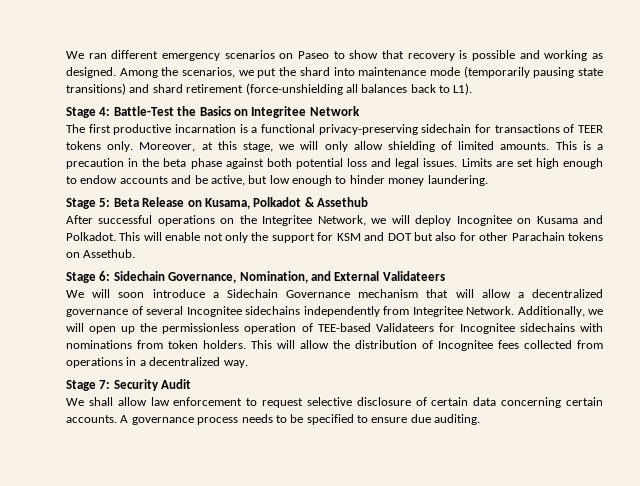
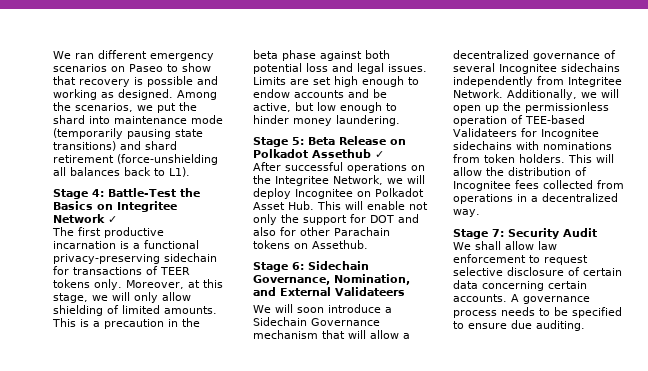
- Stage 4: Battle-Test the Basics on Integritee Network
+ Stage 4: Battle-Test the Basics on Integritee Network ✓
- Stage 5: Beta Release on Kusama, Polkadot & Assethub
+ Stage 5: Beta Release on Polkadot Assethub ✓
- After successful operations on the Integritee Network, we will deploy Incognitee on Kusama and Polkadot. This will enable not only the support for KSM and DOT but also for other Parachain tokens on Assethub.
+ After successful operations on the Integritee Network, we will deploy Incognitee on Polkadot Asset Hub. This will enable not only the support for DOT and also for other Parachain tokens on Assethub.

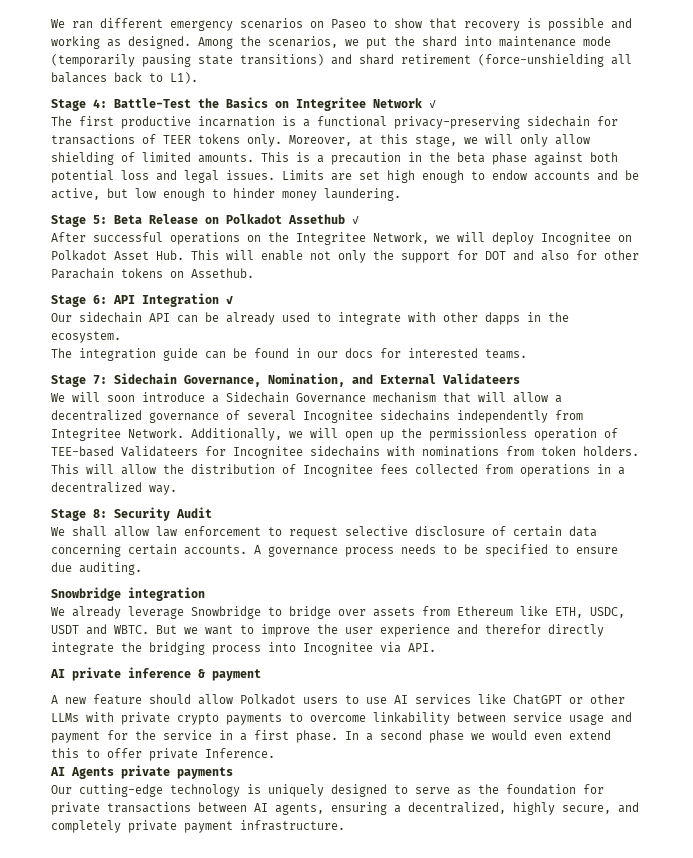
- Stage 6: Sidechain Governance, Nomination, and External Validateers
+ Stage 6: API Integration ✓
+ Our sidechain API can be already used to integrate with other dapps in the ecosystem.
+ The integration guide can be found in our docs for interested teams.
+ Stage 7: Sidechain Governance, Nomination, and External Validateers
- Stage 7: Security Audit
+ Stage 8: Security Audit
+ Snowbridge integration
+ We already leverage Snowbridge to bridge over assets from Ethereum like ETH, USDC, USDT and WBTC. But we want to improve the user experience and therefor directly integrate the bridging process into Incognitee via API.
+ AI private inference & payment
+ A new feature should allow Polkadot users to use AI services like ChatGPT or other LLMs with private crypto payments to overcome linkability between service usage and payment for the service in a first phase. In a second phase we would even extend this to offer private Inference.
+ AI Agents private payments
+ Our cutting-edge technology is uniquely designed to serve as the foundation for private transactions between AI agents, ensuring a decentralized, highly secure, and completely private payment infrastructure.

